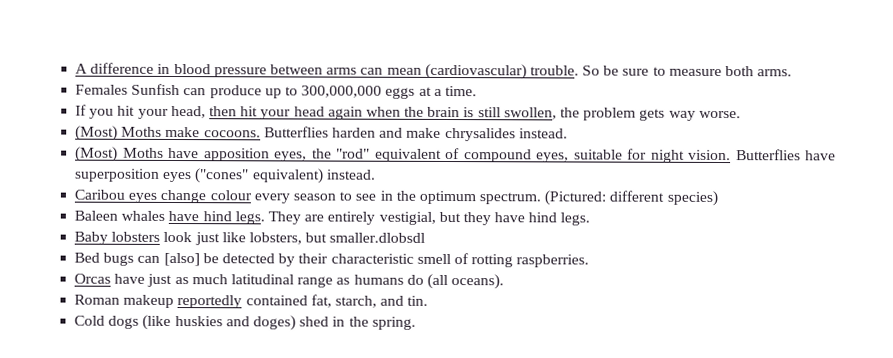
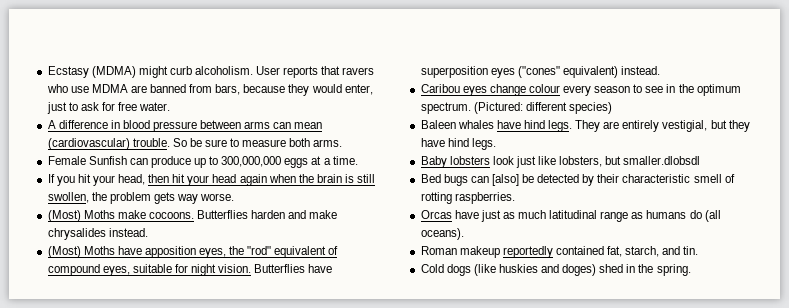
+ Ecstasy (MDMA) might curb alcoholism. User reports that ravers who use MDMA are banned from bars, because they would enter, just to ask for free water.
- Females Sunfish can produce up to 300,000,000 eggs at a time.
+ Female Sunfish can produce up to 300,000,000 eggs at a time.

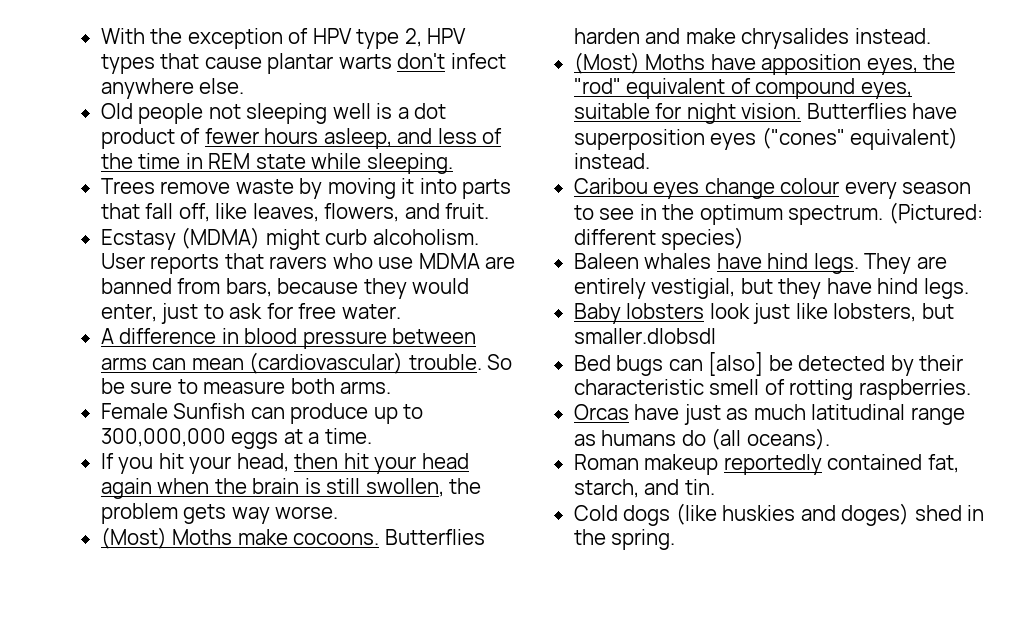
+ With the exception of HPV type 2, HPV types that cause plantar warts don't infect anywhere else.
+ Old people not sleeping well is a dot product of fewer hours asleep, and less of the time in REM state while sleeping.
+ Trees remove waste by moving it into parts that fall off, like leaves, flowers, and fruit.

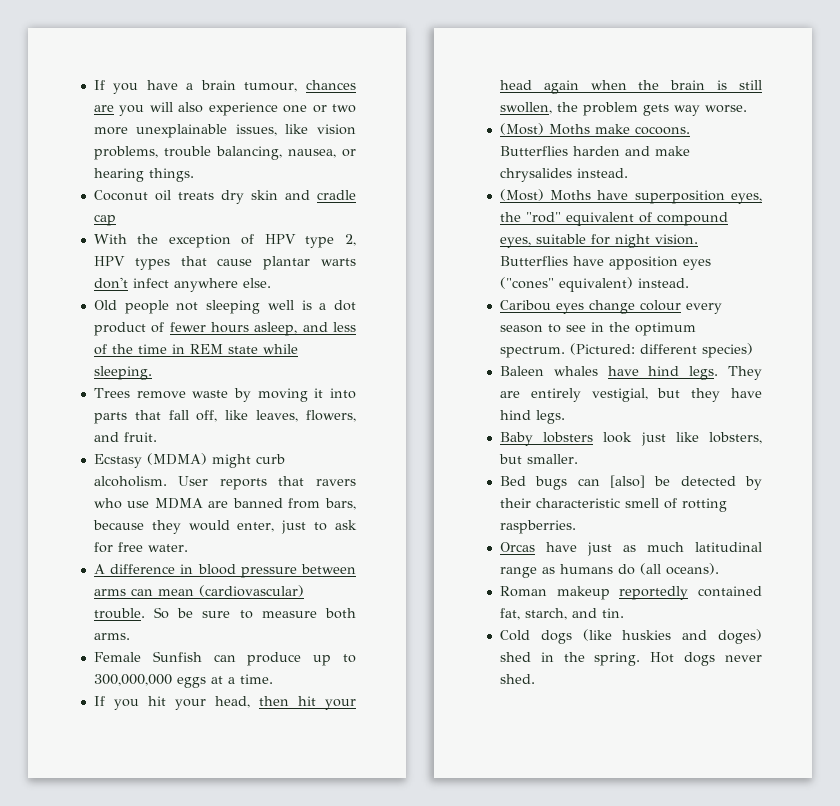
+ If you have a brain tumour, chances are you will also experience one or two more unexplainable issues, like vision problems, trouble balancing, nausea, or hearing things.
+ Coconut oil treats dry skin and cradle cap
- (Most) Moths have apposition eyes, the "rod" equivalent of compound eyes, suitable for night vision.
+ (Most) Moths have superposition eyes, the "rod" equivalent of compound eyes, suitable for night vision.
- Butterflies have superposition eyes ("cones" equivalent) instead.
+ Butterflies have apposition eyes ("cones" equivalent) instead.
- Baby lobsters look just like lobsters, but smaller.dlobsdl
+ Baby lobsters look just like lobsters, but smaller.
+ Hot dogs never shed.

